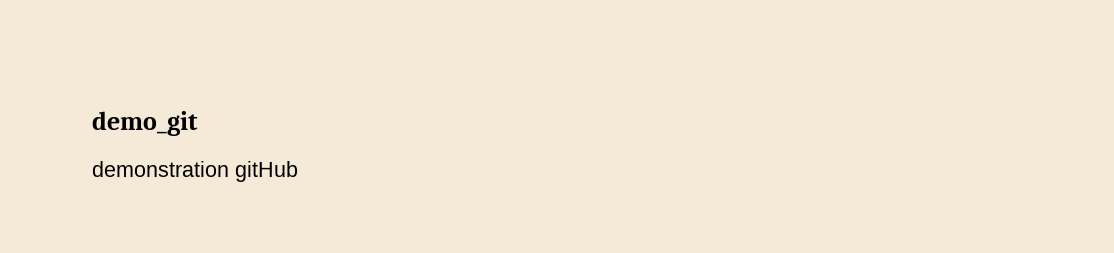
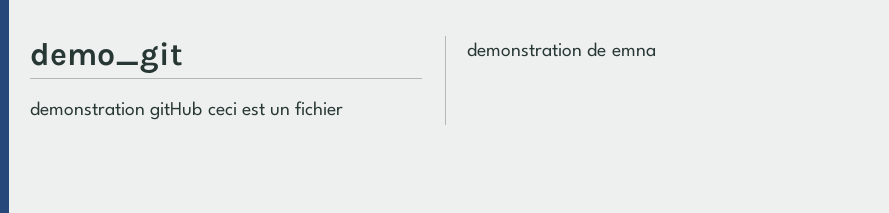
- demonstration gitHub
+ demonstration gitHub ceci est un fichier demonstration de emna

